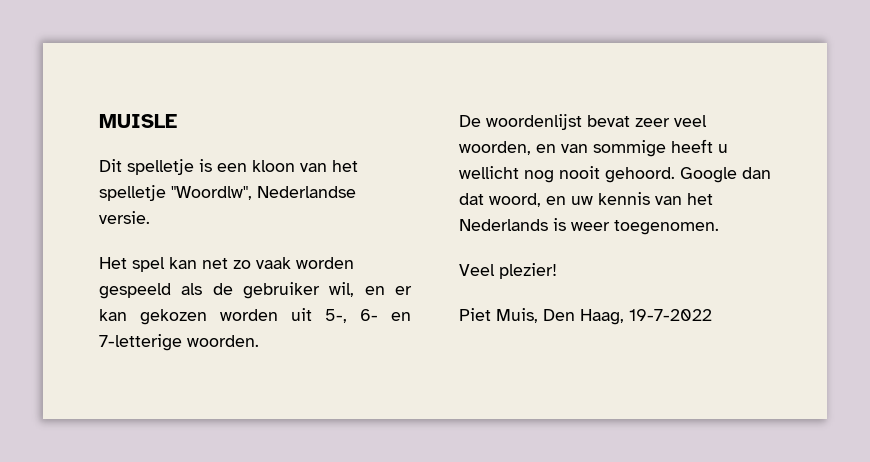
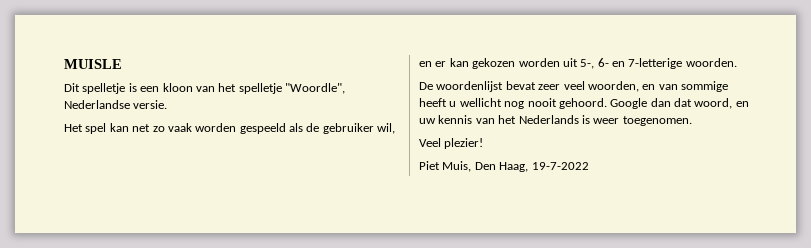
- Dit spelletje is een kloon van het spelletje "Woordlw", Nederlandse versie.
+ Dit spelletje is een kloon van het spelletje "Woordle", Nederlandse versie.

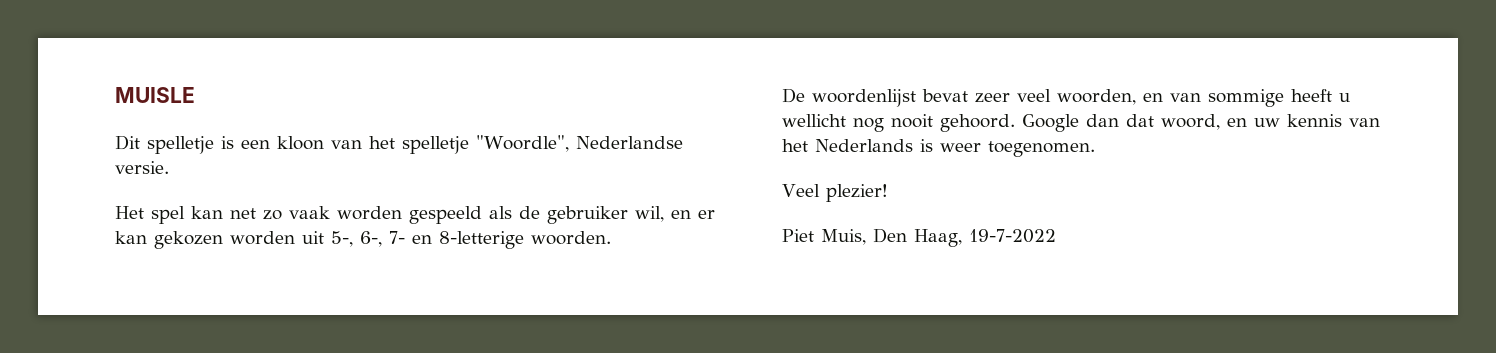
- Het spel kan net zo vaak worden gespeeld als de gebruiker wil, en er kan gekozen worden uit 5-, 6- en 7-letterige woorden.
+ Het spel kan net zo vaak worden gespeeld als de gebruiker wil, en er kan gekozen worden uit 5-, 6-, 7- en 8-letterige woorden.

